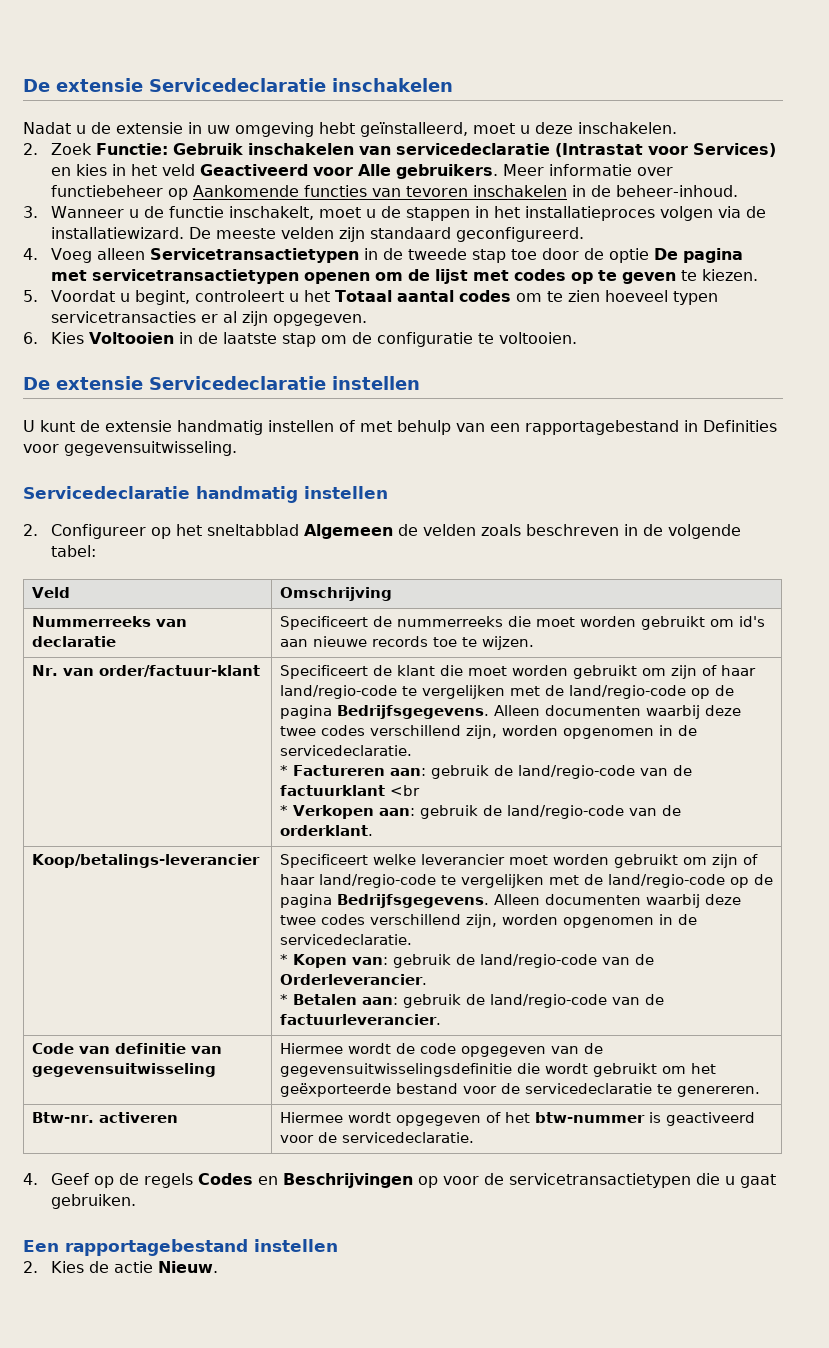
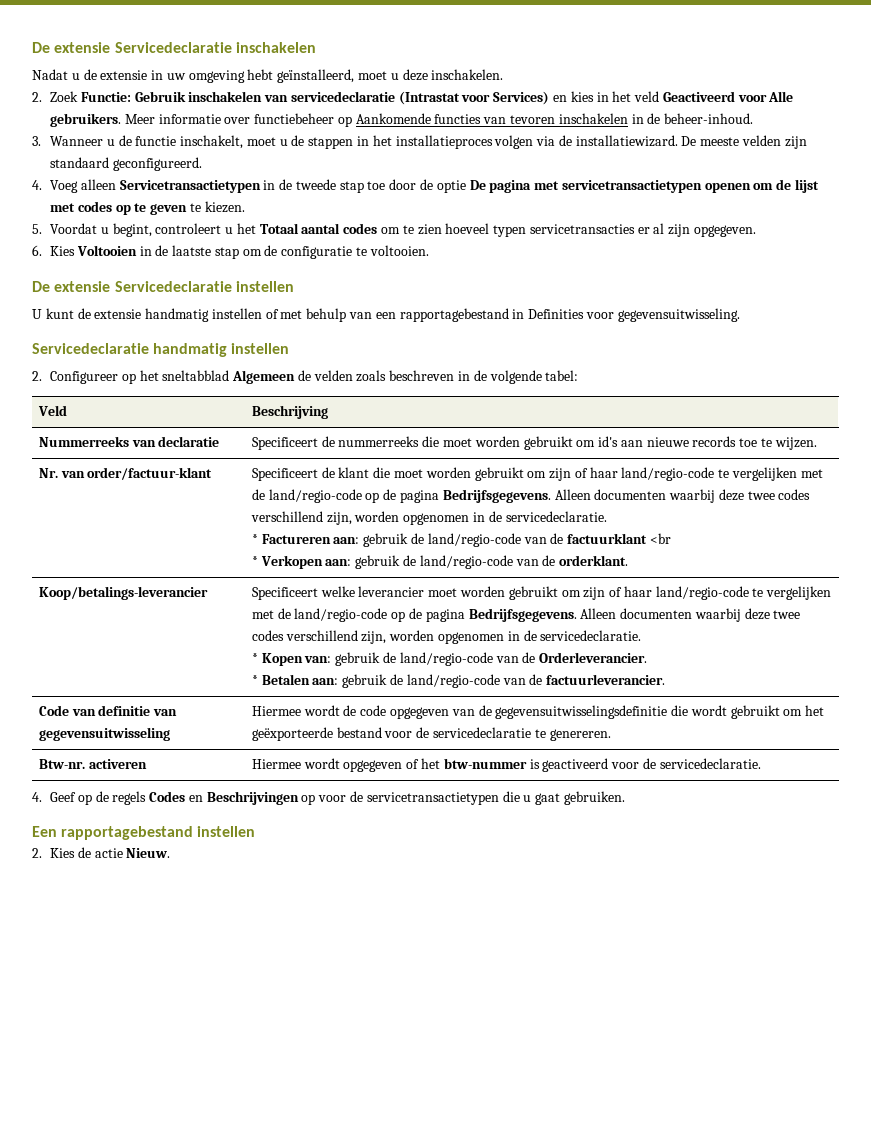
- Veld | Omschrijving
+ Veld | Beschrijving

